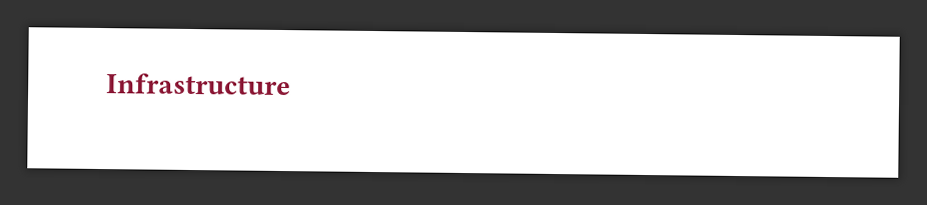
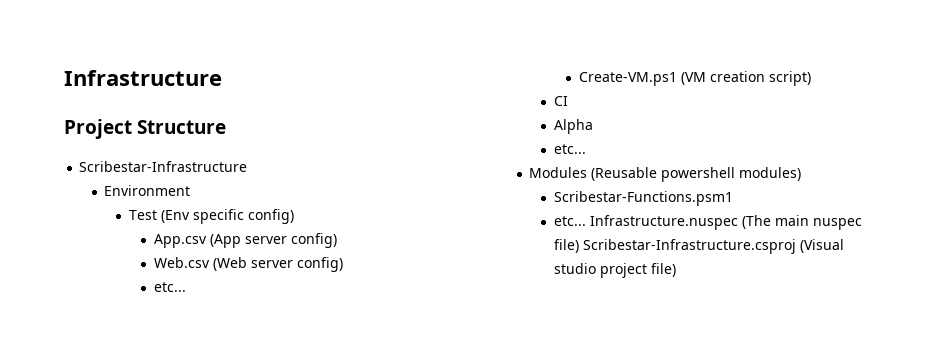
+ Project Structure
+ Scribestar-Infrastructure
+ Environment
+ Test (Env specific config)
+ App.csv (App server config)
+ Web.csv (Web server config)
+ etc...
+ Create-VM.ps1 (VM creation script)
+ CI
+ Alpha
+ etc...
+ Modules (Reusable powershell modules)
+ Scribestar-Functions.psm1
+ etc... Infrastructure.nuspec (The main nuspec file) Scribestar-Infrastructure.csproj (Visual studio project file)

